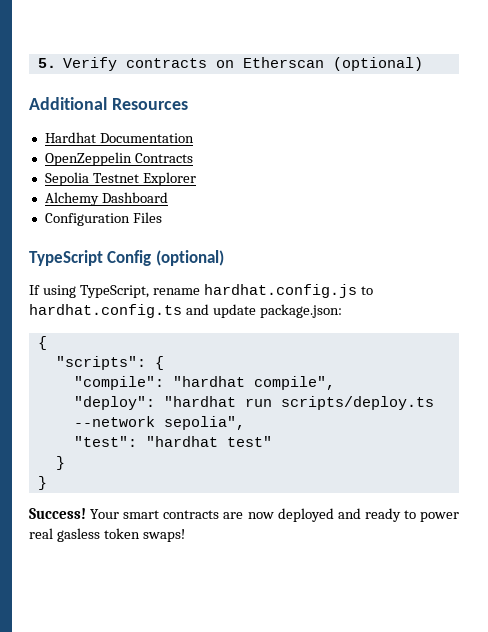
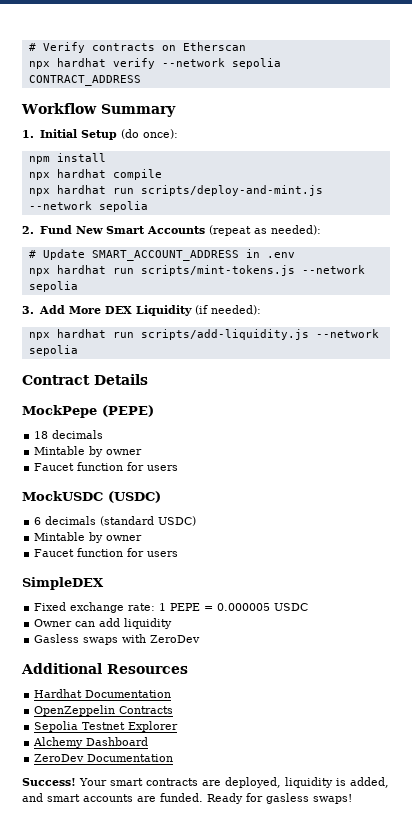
- 5. Verify contracts on Etherscan (optional)
+ # Verify contracts on Etherscan
+ npx hardhat verify --network sepolia CONTRACT_ADDRESS
+ Workflow Summary
+ 1. Initial Setup (do once):
+ npm install
+ npx hardhat compile
+ npx hardhat run scripts/deploy-and-mint.js --network sepolia
+ 2. Fund New Smart Accounts (repeat as needed):
+ # Update SMART_ACCOUNT_ADDRESS in .env
+ npx hardhat run scripts/mint-tokens.js --network sepolia
+ 3. Add More DEX Liquidity (if needed):
+ npx hardhat run scripts/add-liquidity.js --network sepolia
+ Contract Details
+ MockPepe (PEPE)
+ 18 decimals
+ Mintable by owner
+ Faucet function for users
+ MockUSDC (USDC)
+ 6 decimals (standard USDC)
+ Mintable by owner
+ Faucet function for users
+ SimpleDEX
+ Fixed exchange rate: 1 PEPE = 0.000005 USDC
+ Owner can add liquidity
+ Gasless swaps with ZeroDev
- Configuration Files
- TypeScript Config (optional)
- If using TypeScript, rename hardhat.config.js to hardhat.config.ts and update package.json:
- {
- "scripts": {
- "compile": "hardhat compile",
- "deploy": "hardhat run scripts/deploy.ts --network sepolia",
- "test": "hardhat test"
- }
- }
+ ZeroDev Documentation
- Your smart contracts are now deployed and ready to power real gasless token swaps!
+ Your smart contracts are deployed, liquidity is added, and smart accounts are funded. Ready for gasless swaps!

